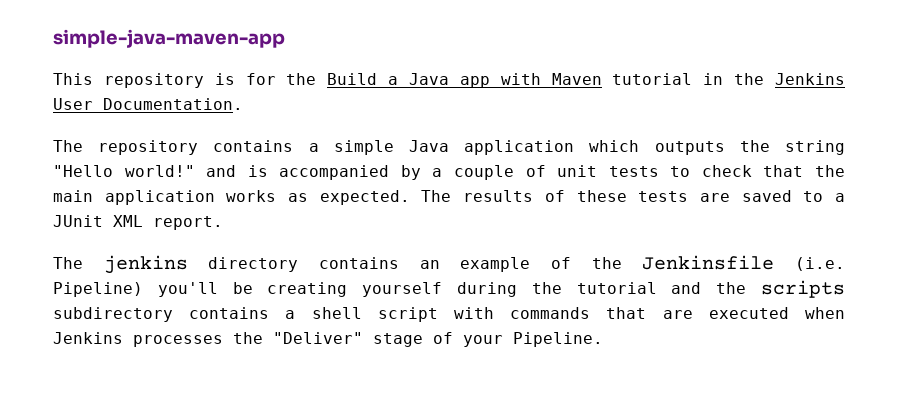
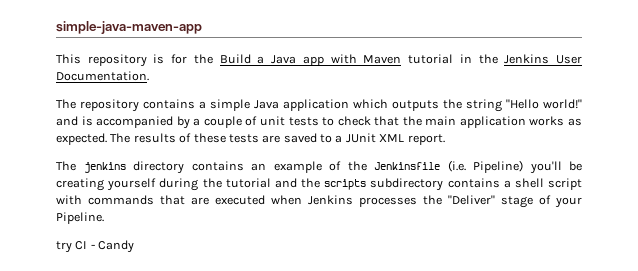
+ try CI - Candy

